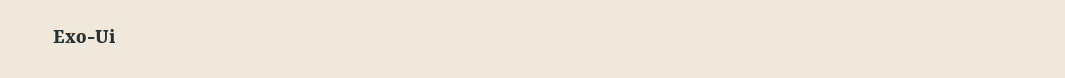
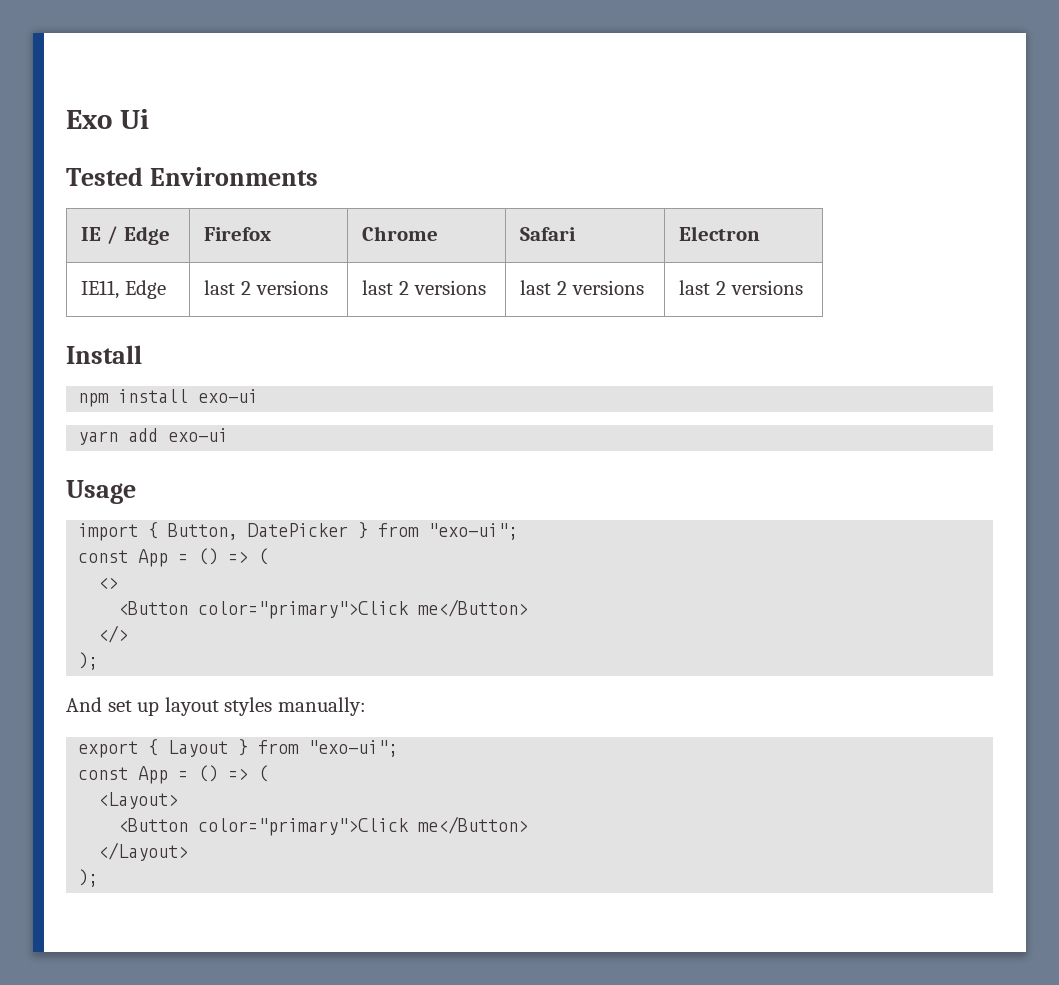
- Exo-Ui
+ Exo Ui
+ Tested Environments
+ IE / Edge | Firefox | Chrome | Safari | Electron
+ IE11, Edge | last 2 versions | last 2 versions | last 2 versions | last 2 versions
+ Install
+ npm install exo-ui
+ yarn add exo-ui
+ Usage
+ import { Button, DatePicker } from "exo-ui";
+ const App = () => (
+ <>
+ <Button color="primary">Click me</Button>
+ </>
+ );
+ And set up layout styles manually:
+ export { Layout } from "exo-ui";
+ const App = () => (
+ <Layout>
+ <Button color="primary">Click me</Button>
+ </Layout>
+ );

